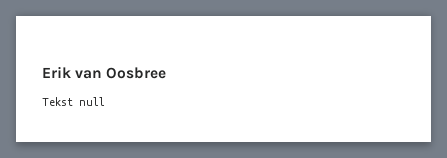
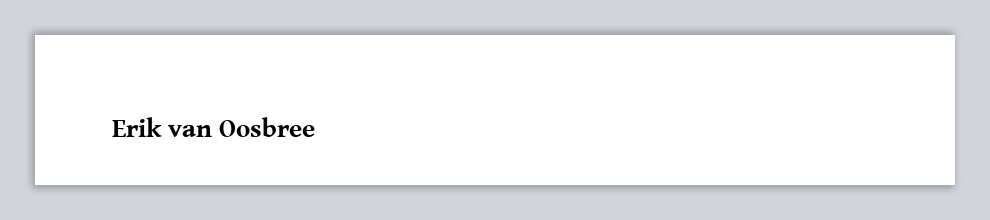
- Tekst null

